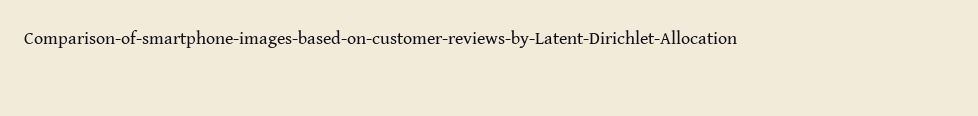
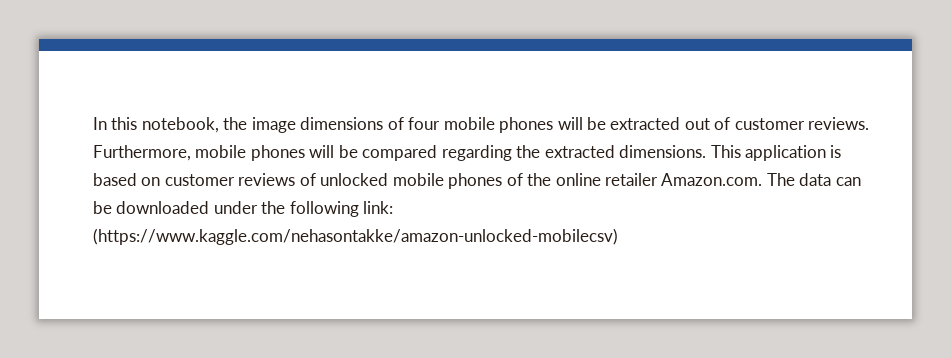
- Comparison-of-smartphone-images-based-on-customer-reviews-by-Latent-Dirichlet-Allocation
+ In this notebook, the image dimensions of four mobile phones will be extracted out of customer reviews. Furthermore, mobile phones will be compared regarding the extracted dimensions. This application is based on customer reviews of unlocked mobile phones of the online retailer Amazon.com. The data can be downloaded under the following link: (https://www.kaggle.com/nehasontakke/amazon-unlocked-mobilecsv)

